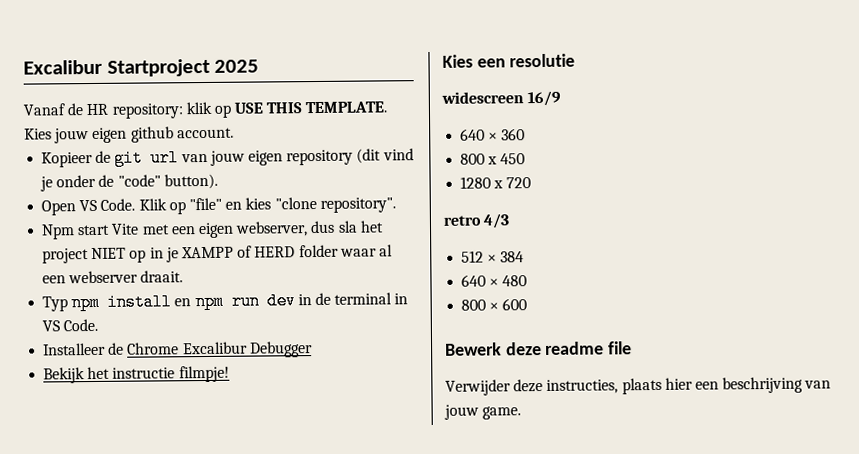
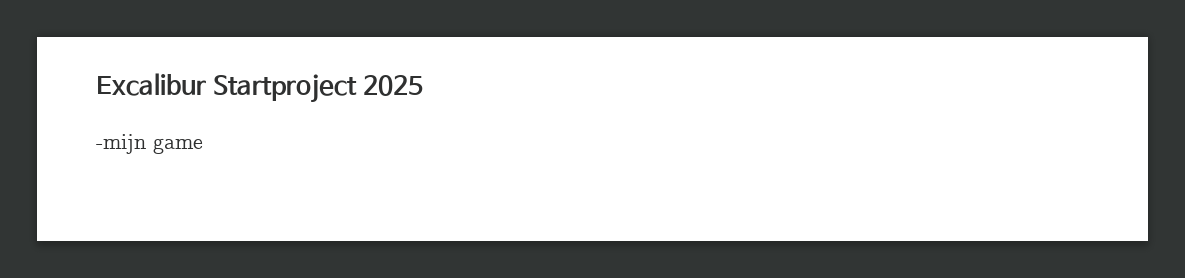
- Vanaf de HR repository: klik op USE THIS TEMPLATE. Kies jouw eigen github account.
- Kopieer de git url van jouw eigen repository (dit vind je onder de "code" button).
- Open VS Code. Klik op "file" en kies "clone repository".
- Npm start Vite met een eigen webserver, dus sla het project NIET op in je XAMPP of HERD folder waar al een webserver draait.
- Typ npm install en npm run dev in de terminal in VS Code.
- Installeer de Chrome Excalibur Debugger
- Bekijk het instructie filmpje!
- Kies een resolutie
- widescreen 16/9
- 640 × 360
- 800 x 450
- 1280 x 720
- retro 4/3
- 512 × 384
- 640 × 480
- 800 × 600
- Bewerk deze readme file
- Verwijder deze instructies, plaats hier een beschrijving van jouw game.
+ -mijn game

